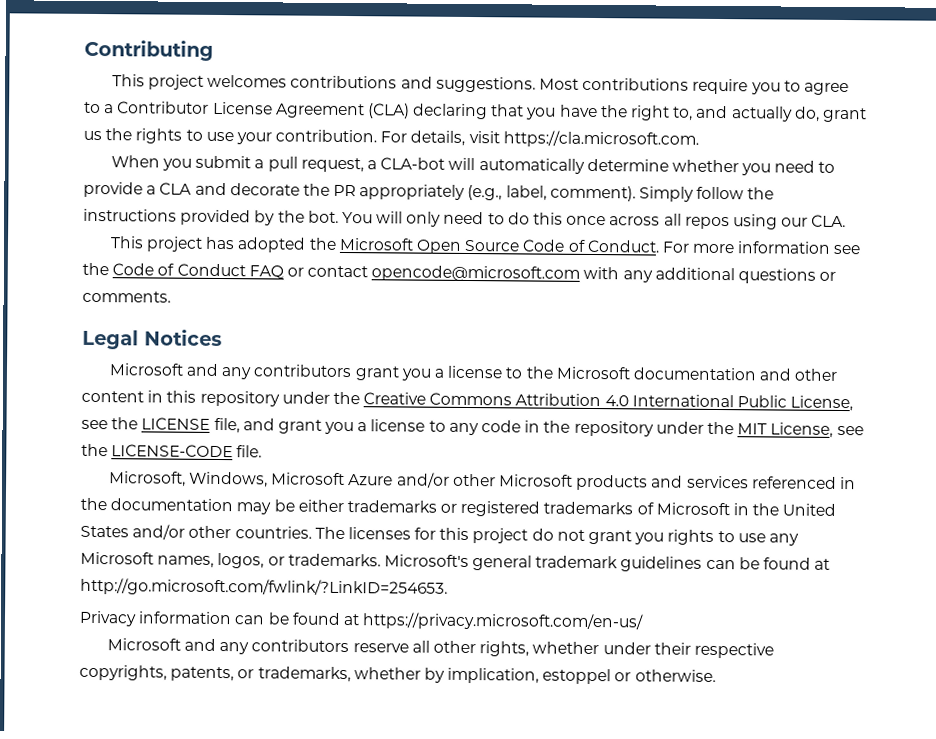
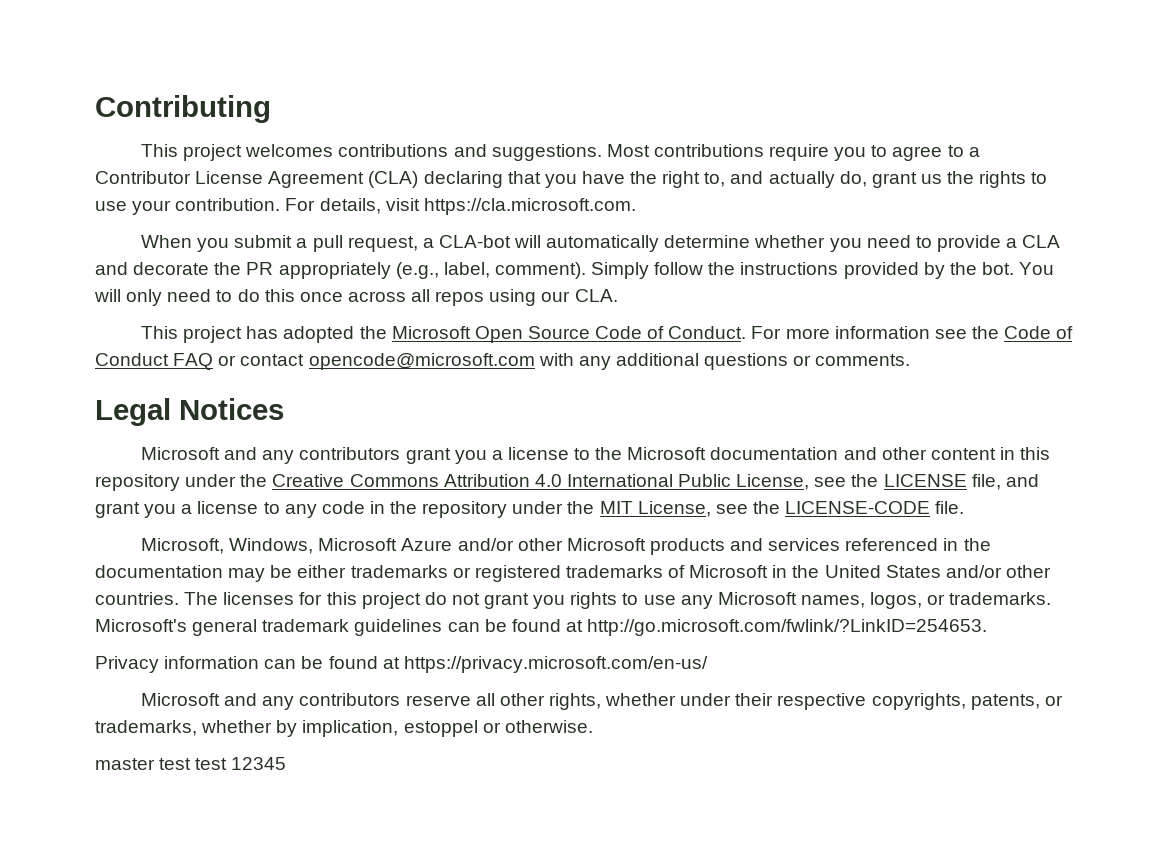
+ master test test 12345

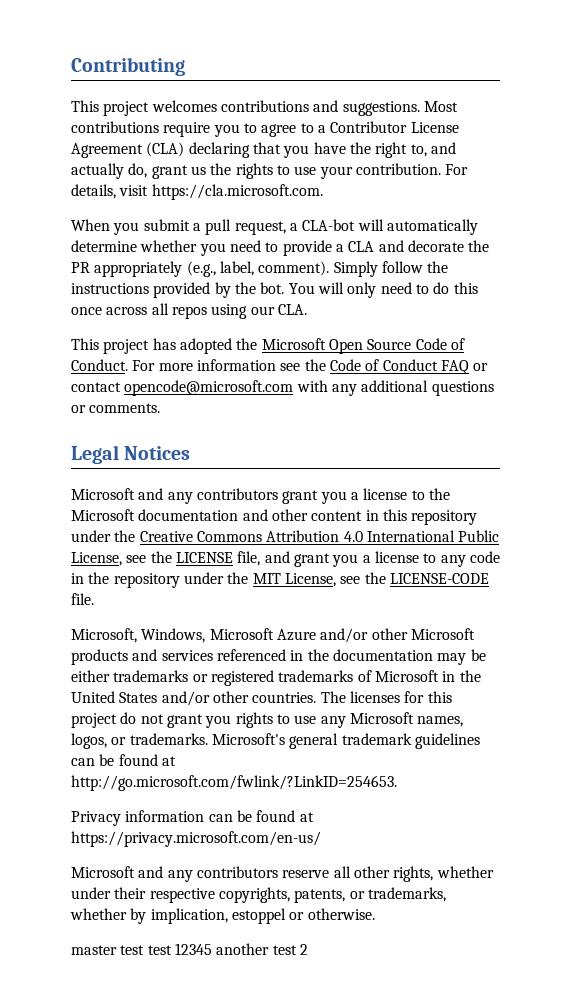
- master test test 12345
+ master test test 12345 another test 2

